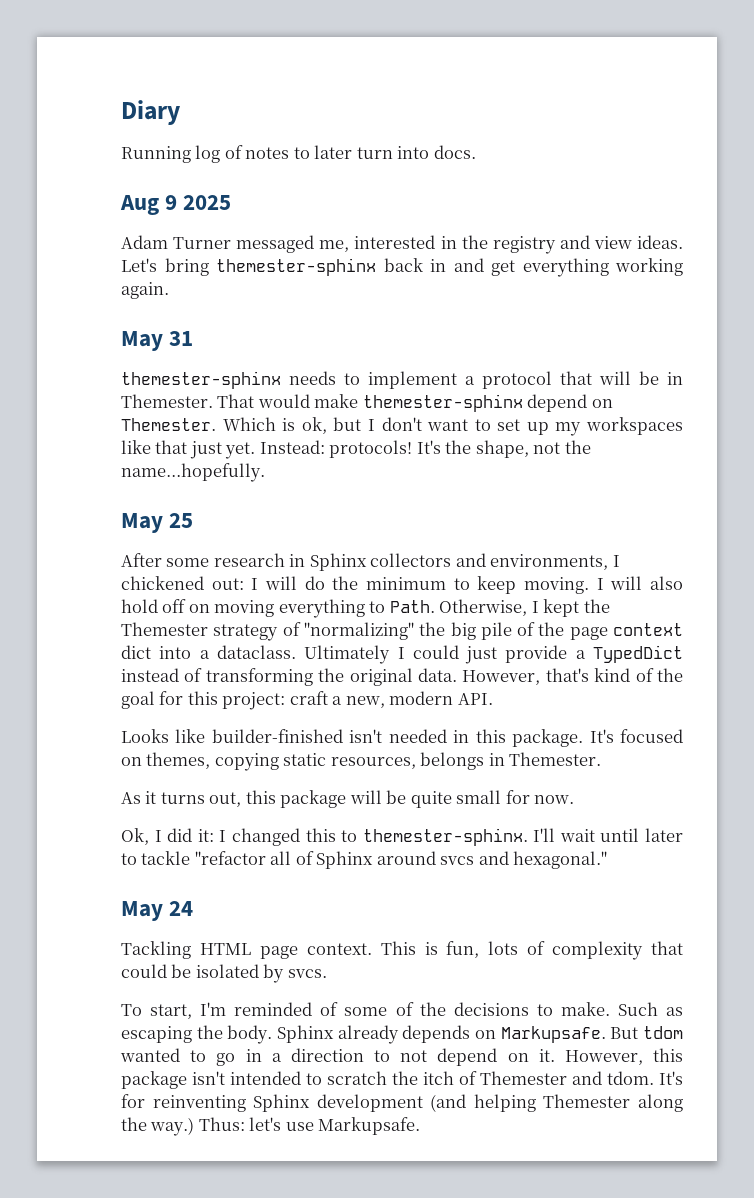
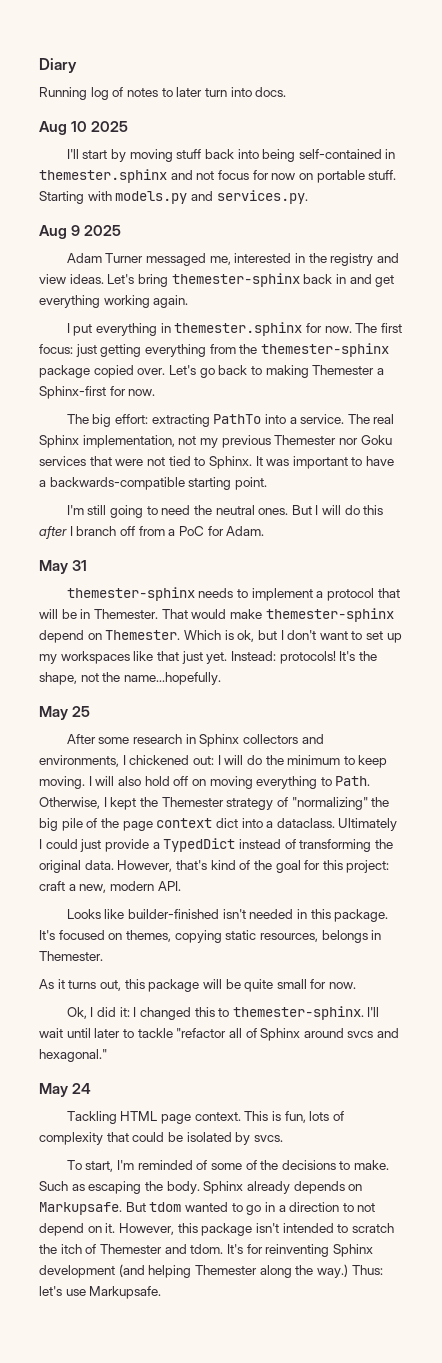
+ Aug 10 2025
+ I'll start by moving stuff back into being self-contained in themester.sphinx and not focus for now on portable stuff. Starting with models.py and services.py.
+ I put everything in themester.sphinx for now. The first focus: just getting everything from the themester-sphinx package copied over. Let's go back to making Themester a Sphinx-first for now.
+ The big effort: extracting PathTo into a service. The real Sphinx implementation, not my previous Themester nor Goku services that were not tied to Sphinx. It was important to have a backwards-compatible starting point.
+ I'm still going to need the neutral ones. But I will do this after I branch off from a PoC for Adam.

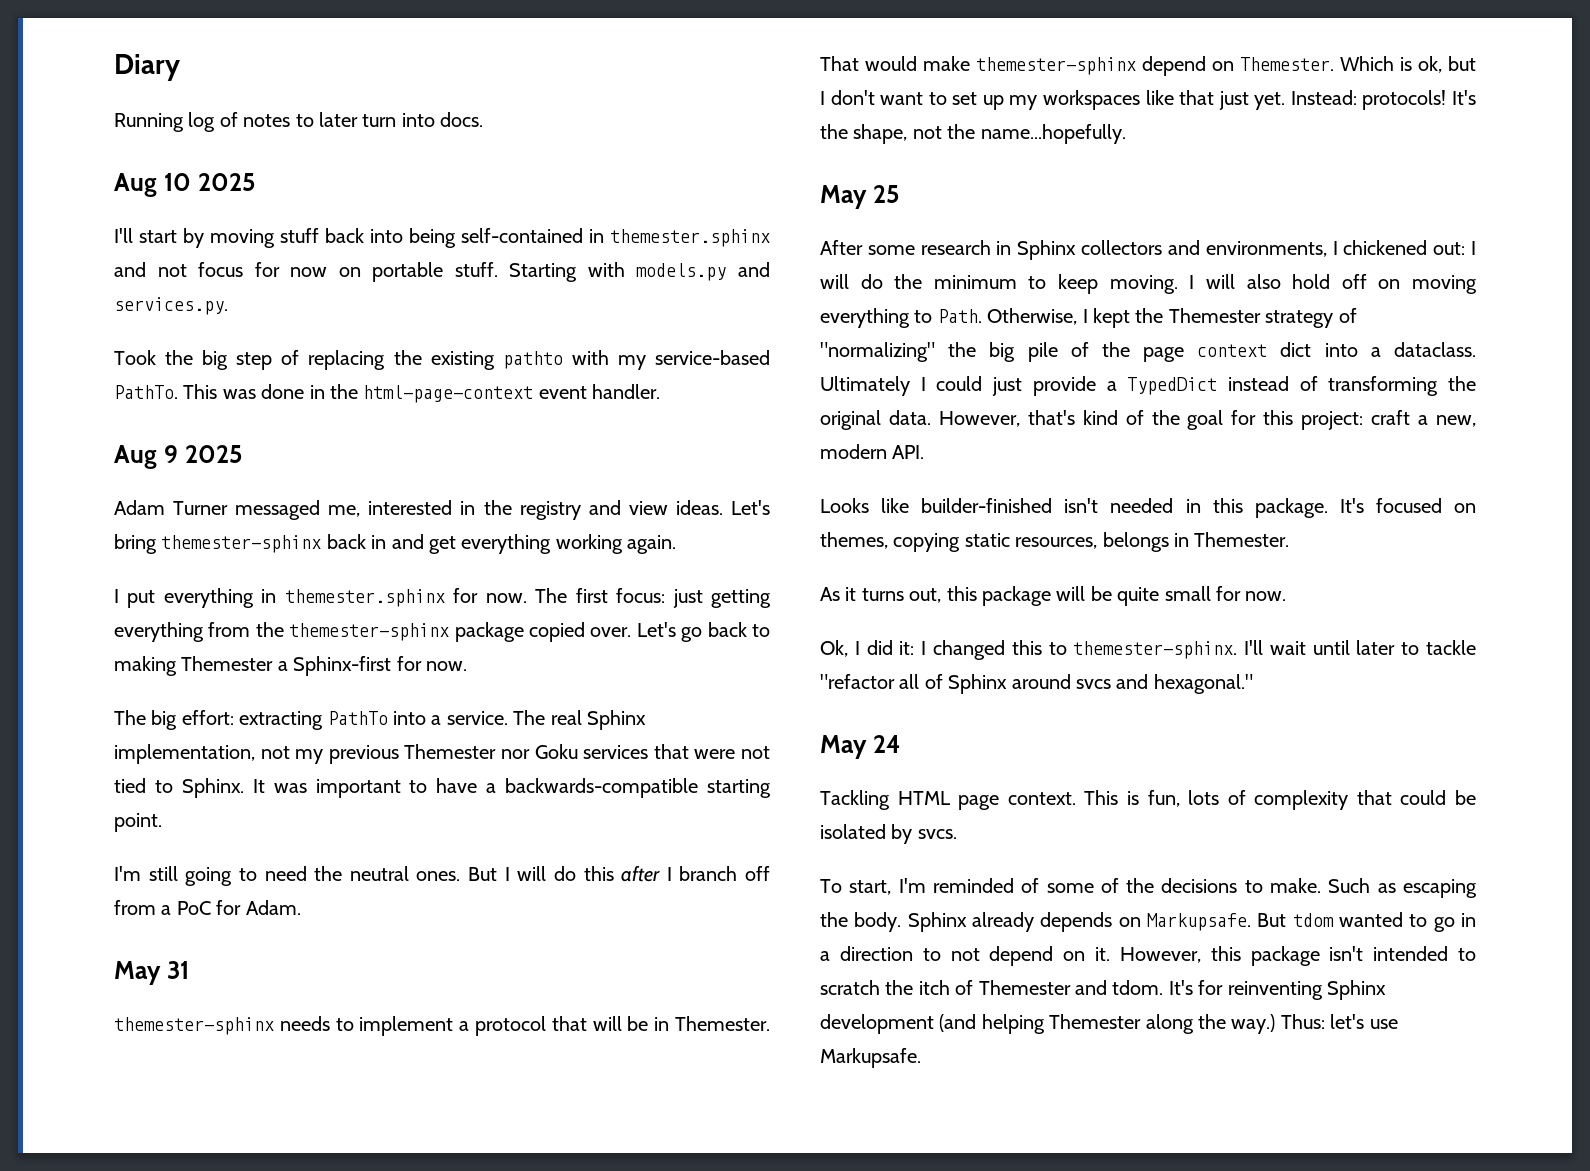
+ Took the big step of replacing the existing pathto with my service-based PathTo. This was done in the html-page-context event handler.

